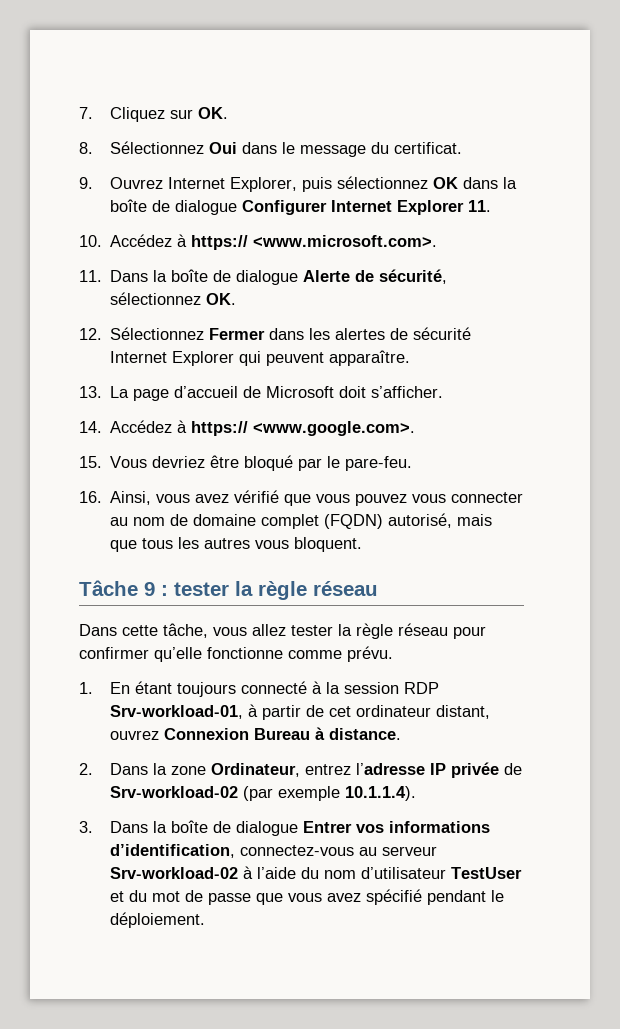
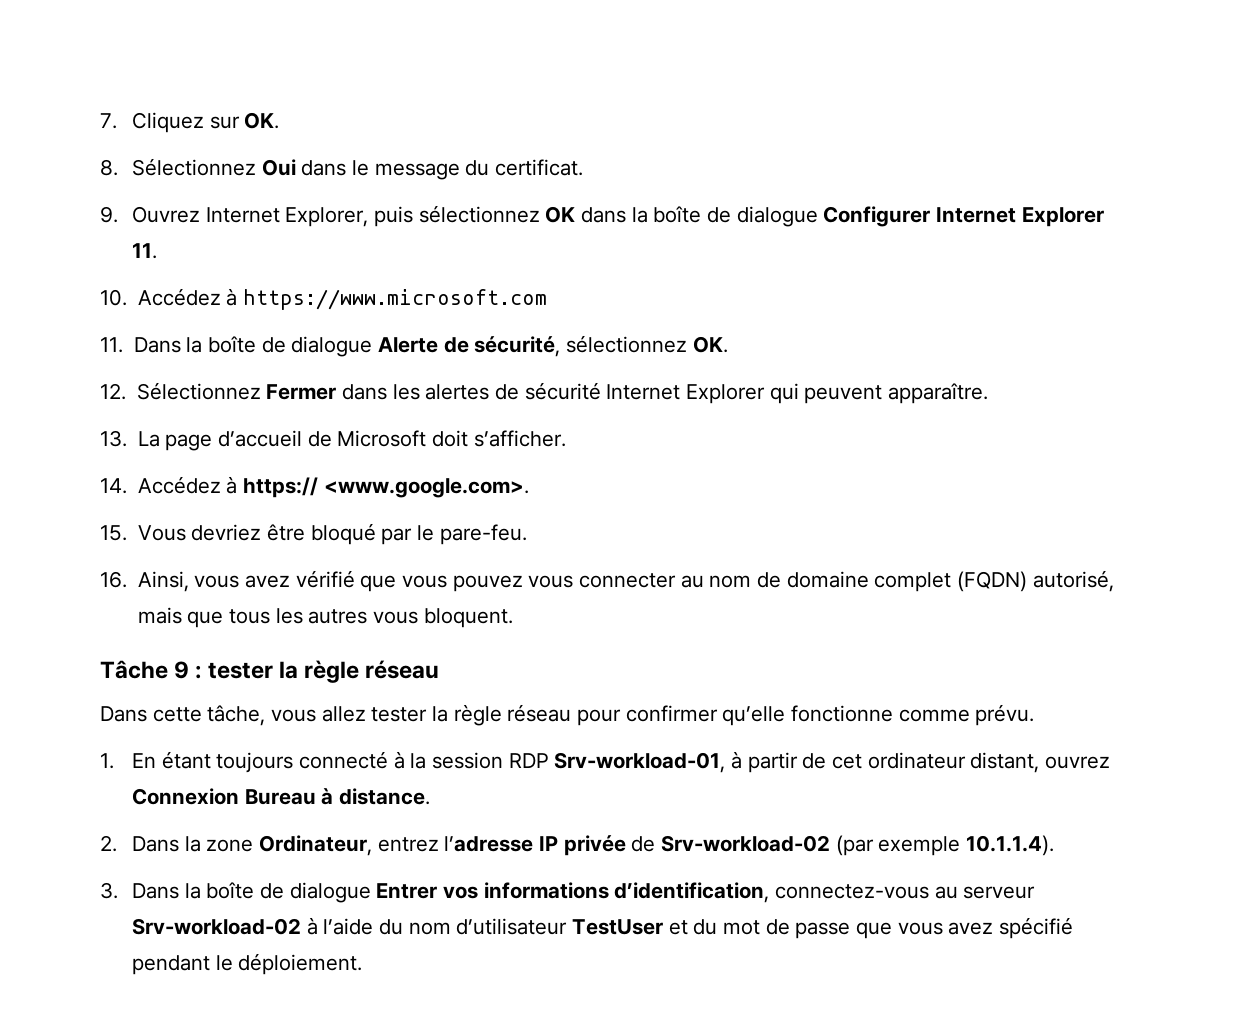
- 10. Accédez à https:// <www.microsoft.com>.
+ 10. Accédez à https://www.microsoft.com

